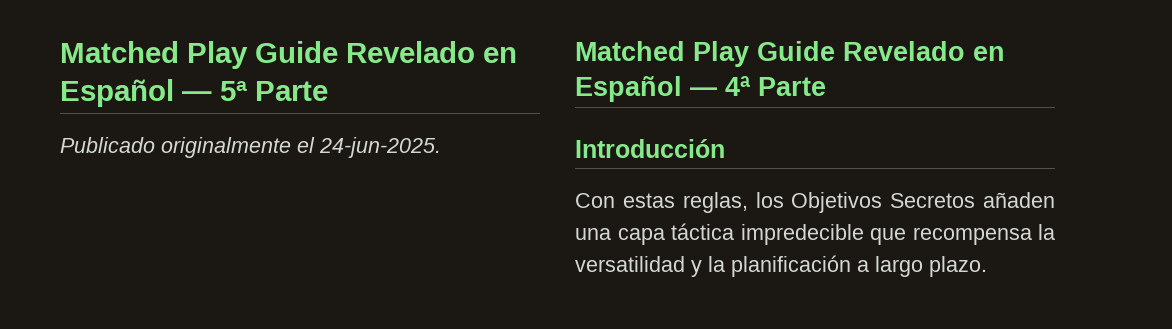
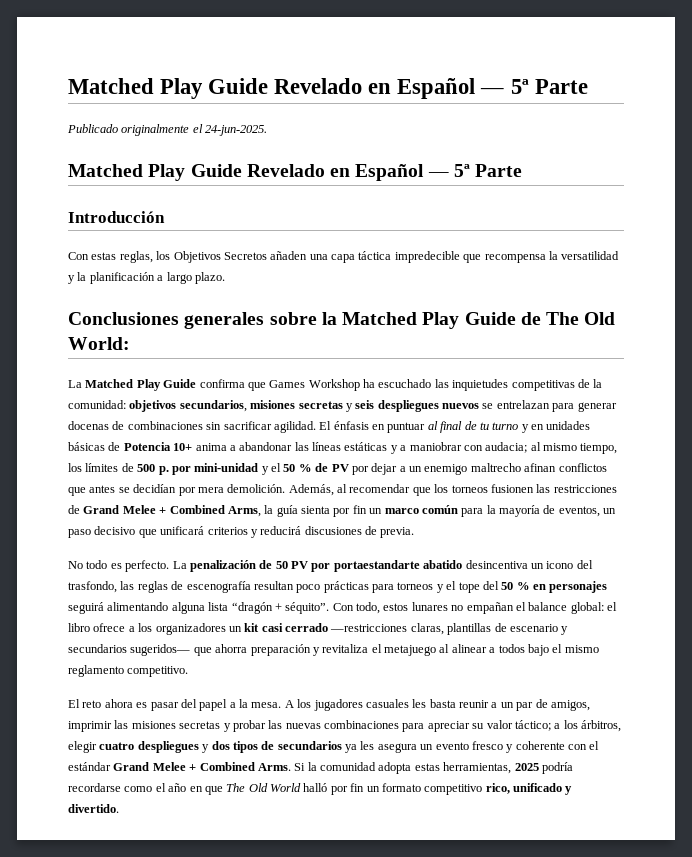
  Publicado originalmente el 24‑jun‑2025.
- Matched Play Guide Revelado en Español — 4ª Parte
+ Matched Play Guide Revelado en Español — 5ª Parte
+ Conclusiones generales sobre la Matched Play Guide de The Old World:
+ La Matched Play Guide confirma que Games Workshop ha escuchado las inquietudes competitivas de la comunidad: objetivos secundarios, misiones secretas y seis despliegues nuevos se entrelazan para generar docenas de combinaciones sin sacrificar agilidad. El énfasis en puntuar al final de tu turno y en unidades básicas de Potencia 10+ anima a abandonar las líneas estáticas y a maniobrar con audacia; al mismo tiempo, los límites de 500 p. por mini-unidad y el 50 % de PV por dejar a un enemigo maltrecho afinan conflictos que antes se decidían por mera demolición. Además, al recomendar que los torneos fusionen las restricciones de Grand Melee + Combined Arms, la guía sienta por fin un marco común para la mayoría de eventos, un paso decisivo que unificará criterios y reducirá discusiones de previa.
+ No todo es perfecto. La penalización de 50 PV por portaestandarte abatido desincentiva un icono del trasfondo, las reglas de escenografía resultan poco prácticas para torneos y el tope del 50 % en personajes seguirá alimentando alguna lista “dragón + séquito”. Con todo, estos lunares no empañan el balance global: el libro ofrece a los organizadores un kit casi cerrado —restricciones claras, plantillas de escenario y secundarios sugeridos— que ahorra preparación y revitaliza el metajuego al alinear a todos bajo el mismo reglamento competitivo.
+ El reto ahora es pasar del papel a la mesa. A los jugadores casuales les basta reunir a un par de amigos, imprimir las misiones secretas y probar las nuevas combinaciones para apreciar su valor táctico; a los árbitros, elegir cuatro despliegues y dos tipos de secundarios ya les asegura un evento fresco y coherente con el estándar Grand Melee + Combined Arms. Si la comunidad adopta estas herramientas, 2025 podría recordarse como el año en que The Old World halló por fin un formato competitivo rico, unificado y divertido.

